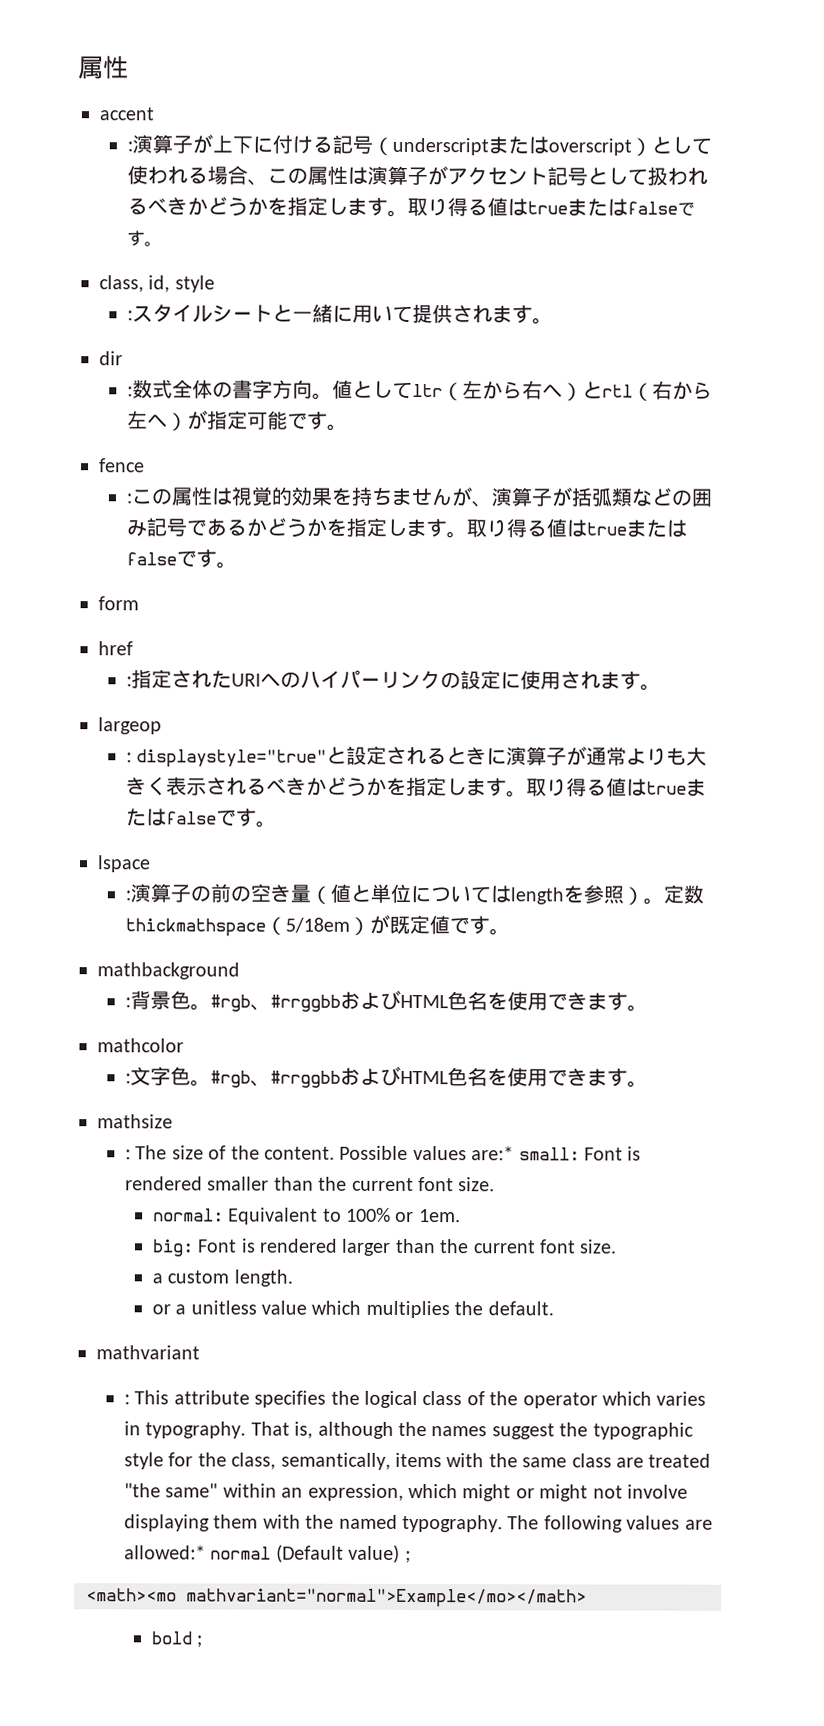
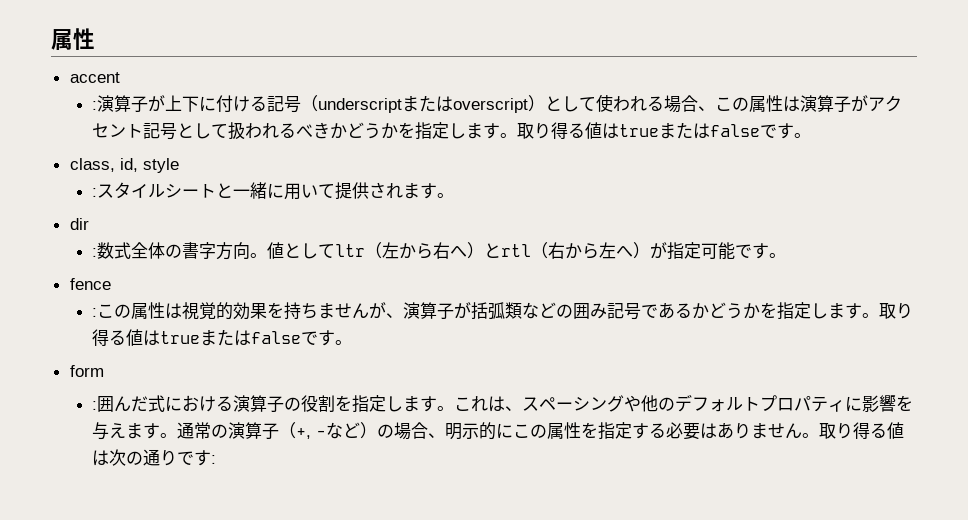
- href
- :指定されたURIへのハイパーリンクの設定に使用されます。
- largeop
- : displaystyle="true"と設定されるときに演算子が通常よりも大きく表示されるべきかどうかを指定します。取り得る値はtrueまたはfalseです。
- lspace
- :演算子の前の空き量（値と単位についてはlengthを参照）。定数thickmathspace（5/18em）が既定値です。
- mathbackground
- :背景色。#rgb、#rrggbbおよびHTML色名を使用できます。
- mathcolor
- :文字色。#rgb、#rrggbbおよびHTML色名を使用できます。
- mathsize
- : The size of the content. Possible values are:* small: Font is rendered smaller than the current font size.
- normal: Equivalent to 100% or 1em.
- big: Font is rendered larger than the current font size.
- a custom length.
- or a unitless value which multiplies the default.
- mathvariant
- : This attribute specifies the logical class of the operator which varies in typography. That is, although the names suggest the typographic style for the class, semantically, items with the same class are treated "the same" within an expression, which might or might not involve displaying them with the named typography. The following values are allowed:* normal (Default value) ;
- <math><mo mathvariant="normal">Example</mo></math>
- bold ;
+ :囲んだ式における演算子の役割を指定します。これは、スペーシングや他のデフォルトプロパティに影響を与えます。通常の演算子（+, -など）の場合、明示的にこの属性を指定する必要はありません。取り得る値は次の通りです:

